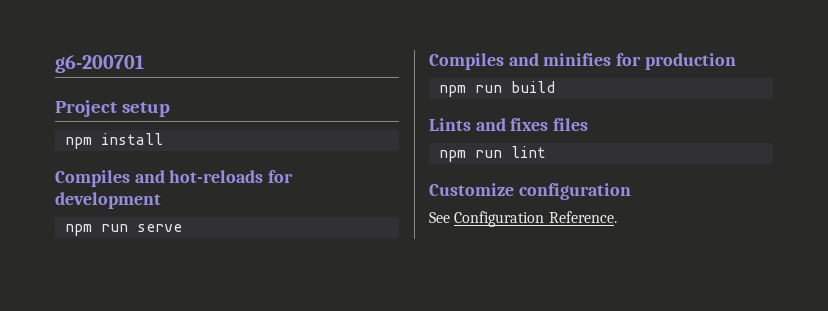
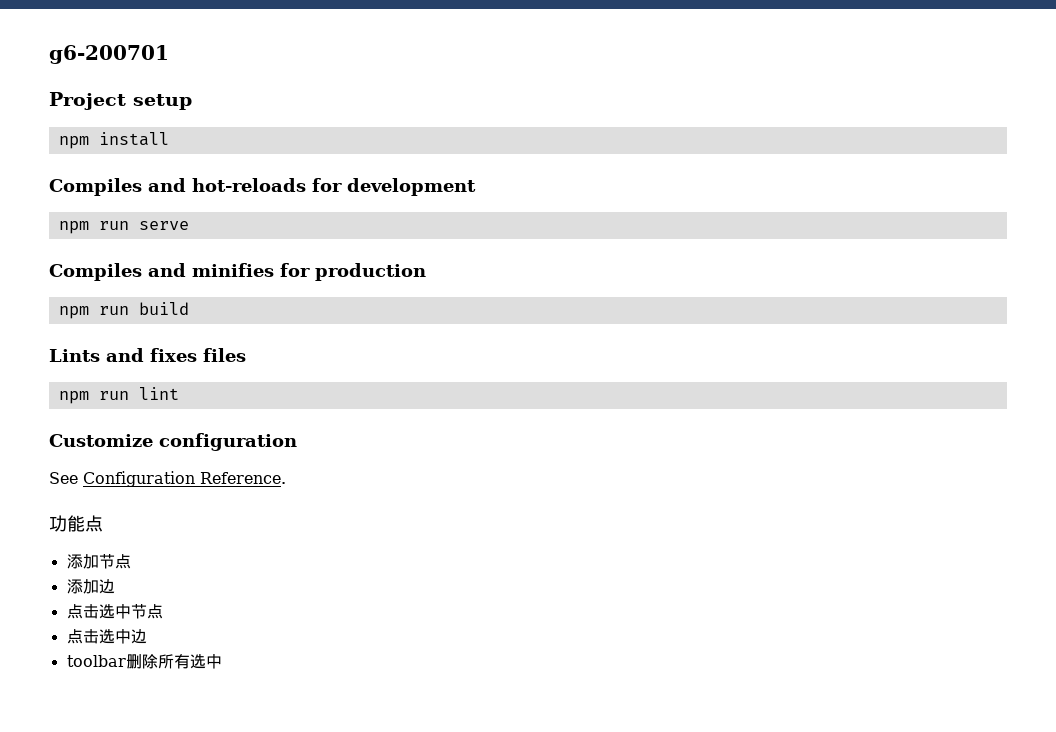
+ 功能点
+ 添加节点
+ 添加边
+ 点击选中节点
+ 点击选中边
+ toolbar删除所有选中

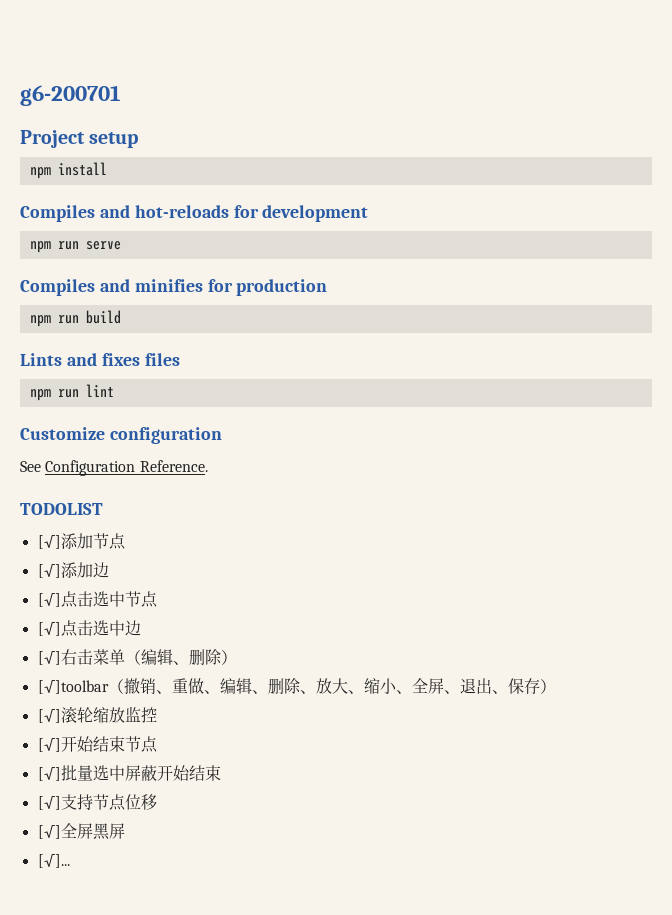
- 功能点
- 添加节点
+ TODOLIST
+ [√]添加节点
- 添加边
+ [√]添加边
- 点击选中节点
+ [√]点击选中节点
- 点击选中边
+ [√]点击选中边
- toolbar删除所有选中
+ [√]右击菜单（编辑、删除）
+ [√]toolbar（撤销、重做、编辑、删除、放大、缩小、全屏、退出、保存）
+ [√]滚轮缩放监控
+ [√]开始结束节点
+ [√]批量选中屏蔽开始结束
+ [√]支持节点位移
+ [√]全屏黑屏
+ [√]...

